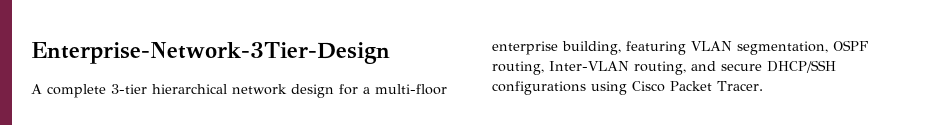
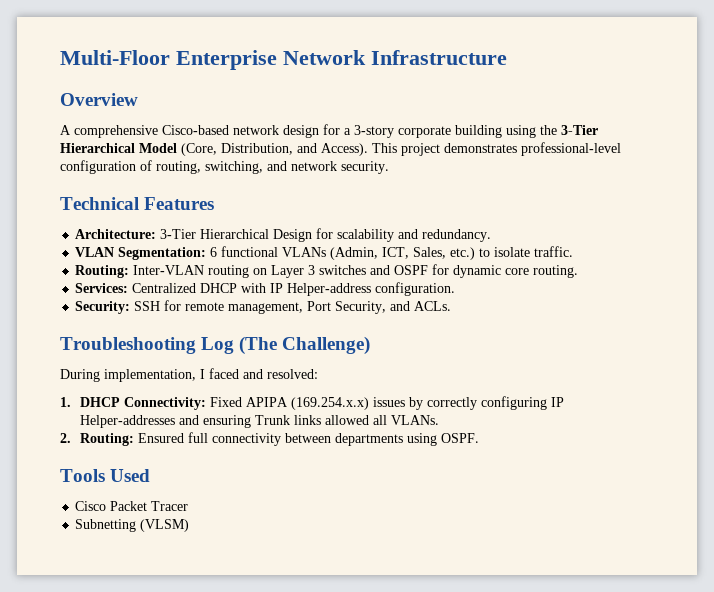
- Enterprise-Network-3Tier-Design
- A complete 3-tier hierarchical network design for a multi-floor enterprise building, featuring VLAN segmentation, OSPF routing, Inter-VLAN routing, and secure DHCP/SSH configurations using Cisco Packet Tracer.
+ Multi-Floor Enterprise Network Infrastructure
+ Overview
+ A comprehensive Cisco-based network design for a 3-story corporate building using the 3-Tier Hierarchical Model (Core, Distribution, and Access). This project demonstrates professional-level configuration of routing, switching, and network security.
+ Technical Features
+ Architecture: 3-Tier Hierarchical Design for scalability and redundancy.
+ VLAN Segmentation: 6 functional VLANs (Admin, ICT, Sales, etc.) to isolate traffic.
+ Routing: Inter-VLAN routing on Layer 3 switches and OSPF for dynamic core routing.
+ Services: Centralized DHCP with IP Helper-address configuration.
+ Security: SSH for remote management, Port Security, and ACLs.
+ Troubleshooting Log (The Challenge)
+ During implementation, I faced and resolved:
+ 1. DHCP Connectivity: Fixed APIPA (169.254.x.x) issues by correctly configuring IP Helper-addresses and ensuring Trunk links allowed all VLANs.
+ 2. Routing: Ensured full connectivity between departments using OSPF.
+ Tools Used
+ Cisco Packet Tracer
+ Subnetting (VLSM)

